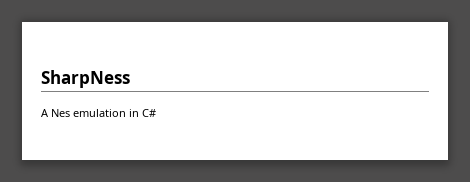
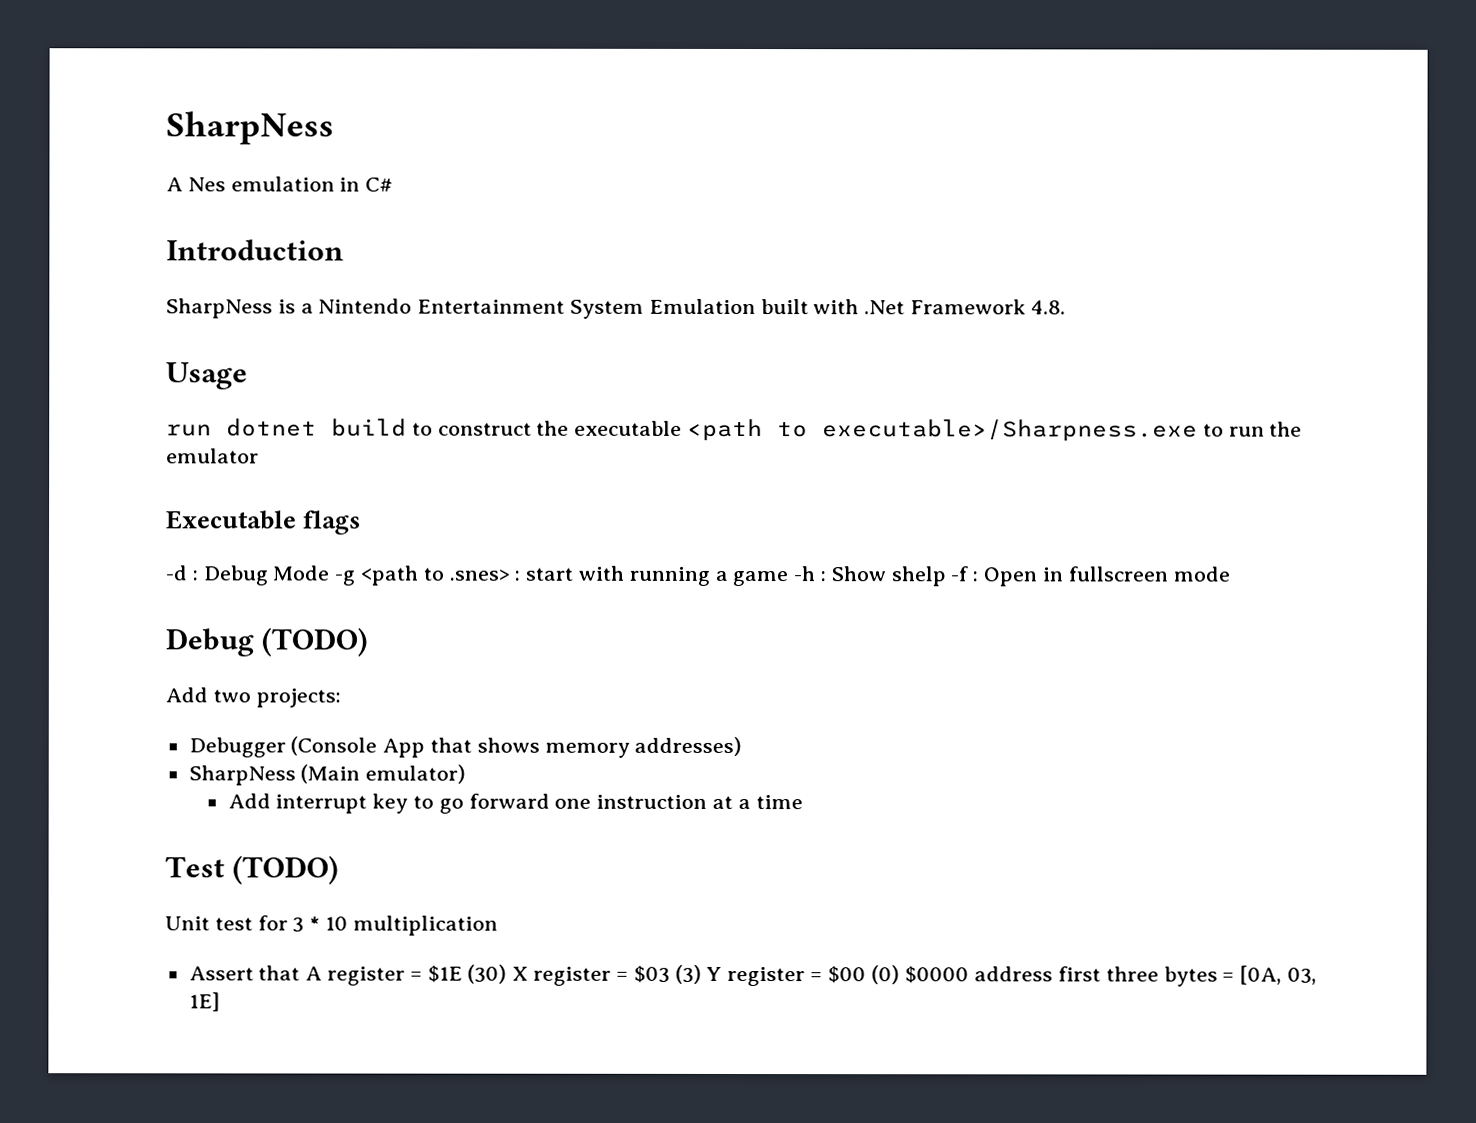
+ Introduction
+ SharpNess is a Nintendo Entertainment System Emulation built with .Net Framework 4.8.
+ Usage
+ run dotnet build to construct the executable <path to executable>/Sharpness.exe to run the emulator
+ Executable flags
+ -d : Debug Mode -g <path to .snes> : start with running a game -h : Show shelp -f : Open in fullscreen mode
+ Debug (TODO)
+ Add two projects:
+ Debugger (Console App that shows memory addresses)
+ SharpNess (Main emulator)
+ Add interrupt key to go forward one instruction at a time
+ Test (TODO)
+ Unit test for 3 * 10 multiplication
+ Assert that A register = $1E (30) X register = $03 (3) Y register = $00 (0) $0000 address first three bytes = [0A, 03, 1E]

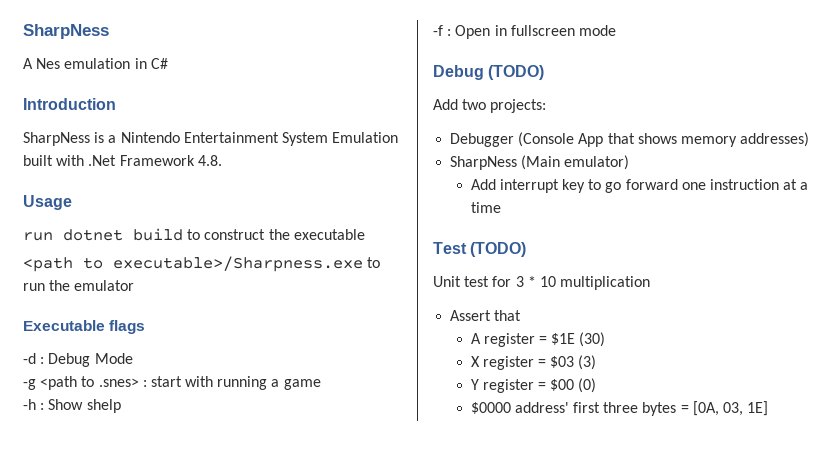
- run dotnet build to construct the executable <path to executable>/Sharpness.exe to run the emulator
+ run dotnet build to construct the executable
+ <path to executable>/Sharpness.exe to run the emulator
- -d : Debug Mode -g <path to .snes> : start with running a game -h : Show shelp -f : Open in fullscreen mode
+ -d : Debug Mode
+ -g <path to .snes> : start with running a game
+ -h : Show shelp
+ -f : Open in fullscreen mode
- Assert that A register = $1E (30) X register = $03 (3) Y register = $00 (0) $0000 address first three bytes = [0A, 03, 1E]
+ Assert that
+ A register = $1E (30)
+ X register = $03 (3)
+ Y register = $00 (0)
+ $0000 address' first three bytes = [0A, 03, 1E]

